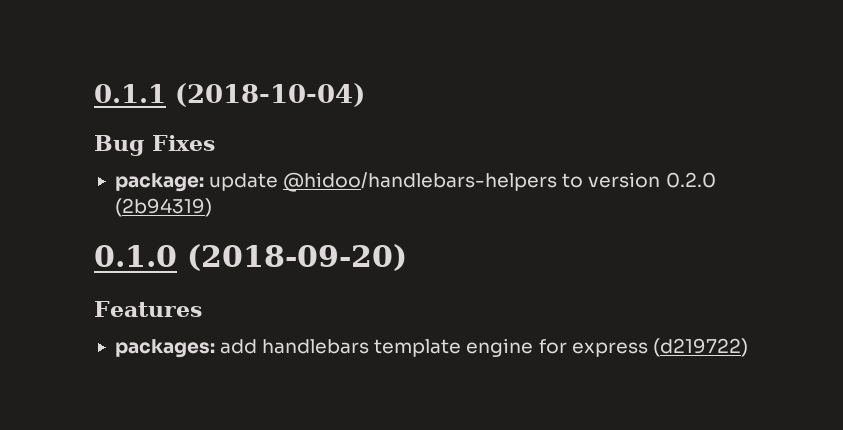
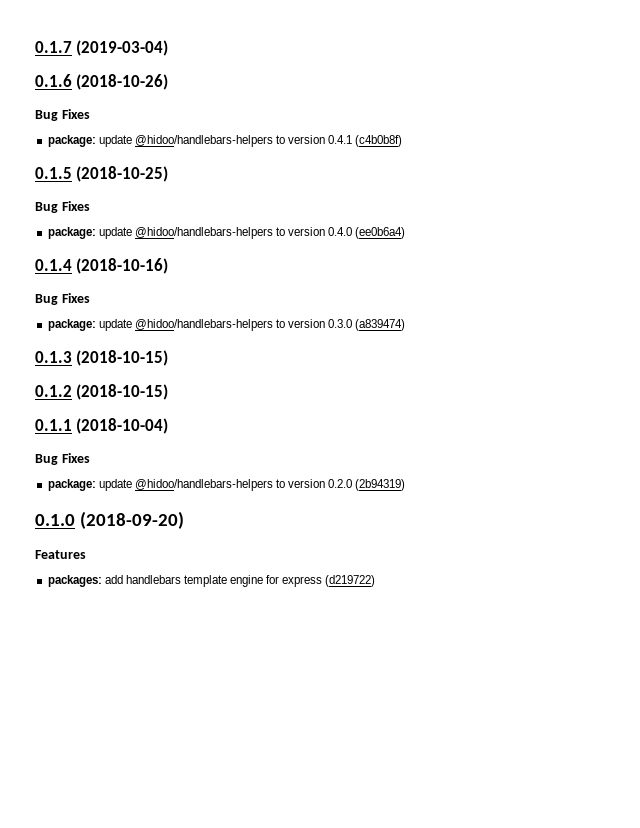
+ 0.1.7 (2019-03-04)
+ 0.1.6 (2018-10-26)
+ Bug Fixes
+ package: update @hidoo/handlebars-helpers to version 0.4.1 (c4b0b8f)
+ 0.1.5 (2018-10-25)
+ Bug Fixes
+ package: update @hidoo/handlebars-helpers to version 0.4.0 (ee0b6a4)
+ 0.1.4 (2018-10-16)
+ Bug Fixes
+ package: update @hidoo/handlebars-helpers to version 0.3.0 (a839474)
+ 0.1.3 (2018-10-15)
+ 0.1.2 (2018-10-15)

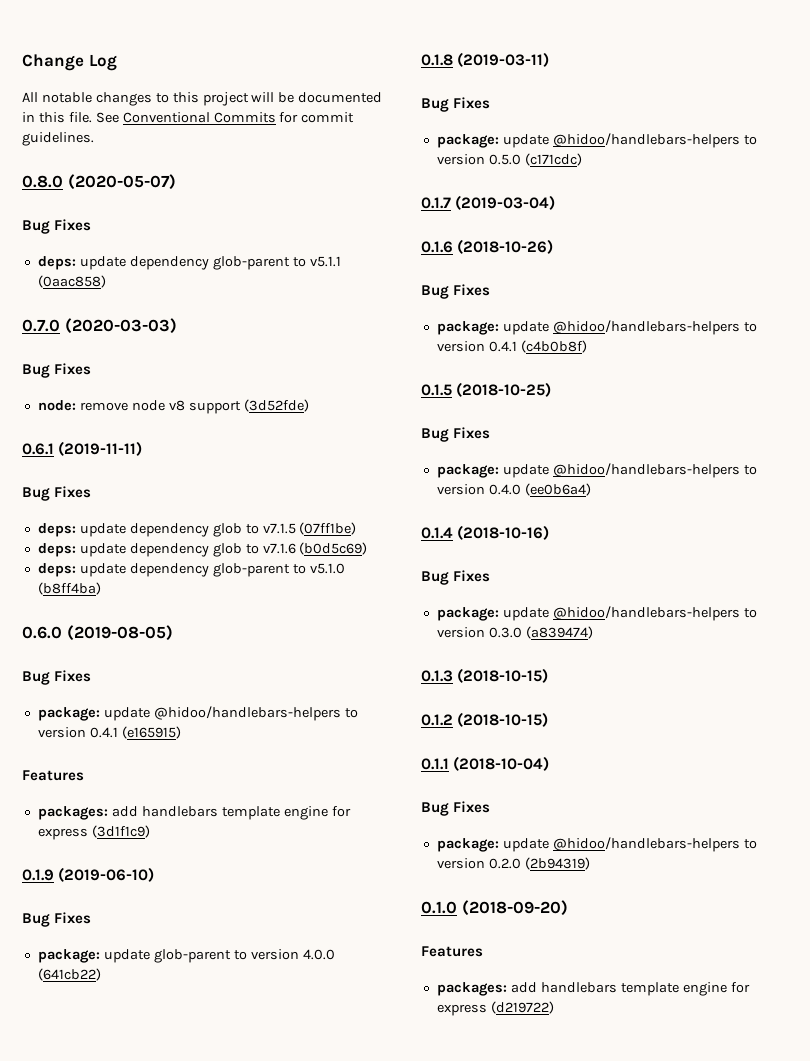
+ Change Log
+ All notable changes to this project will be documented in this file. See Conventional Commits for commit guidelines.
+ 0.8.0 (2020-05-07)
+ Bug Fixes
+ deps: update dependency glob-parent to v5.1.1 (0aac858)
+ 0.7.0 (2020-03-03)
+ Bug Fixes
+ node: remove node v8 support (3d52fde)
+ 0.6.1 (2019-11-11)
+ Bug Fixes
+ deps: update dependency glob to v7.1.5 (07ff1be)
+ deps: update dependency glob to v7.1.6 (b0d5c69)
+ deps: update dependency glob-parent to v5.1.0 (b8ff4ba)
+ 0.6.0 (2019-08-05)
+ Bug Fixes
+ package: update @hidoo/handlebars-helpers to version 0.4.1 (e165915)
+ Features
+ packages: add handlebars template engine for express (3d1f1c9)
+ 0.1.9 (2019-06-10)
+ Bug Fixes
+ package: update glob-parent to version 4.0.0 (641cb22)
+ 0.1.8 (2019-03-11)
+ Bug Fixes
+ package: update @hidoo/handlebars-helpers to version 0.5.0 (c171cdc)

